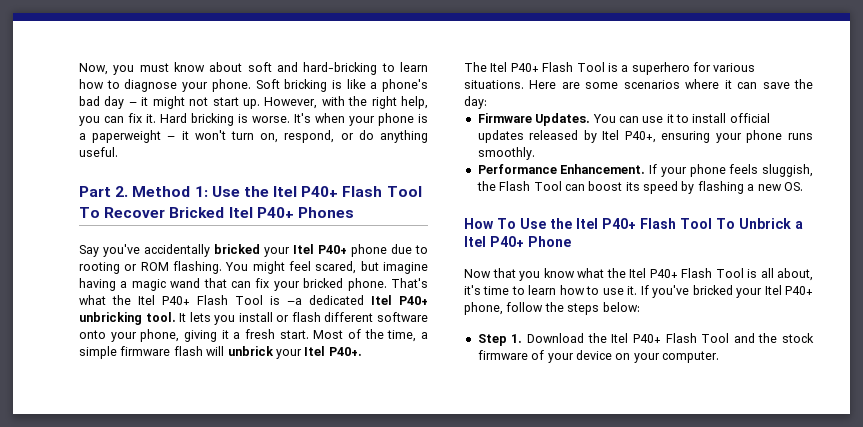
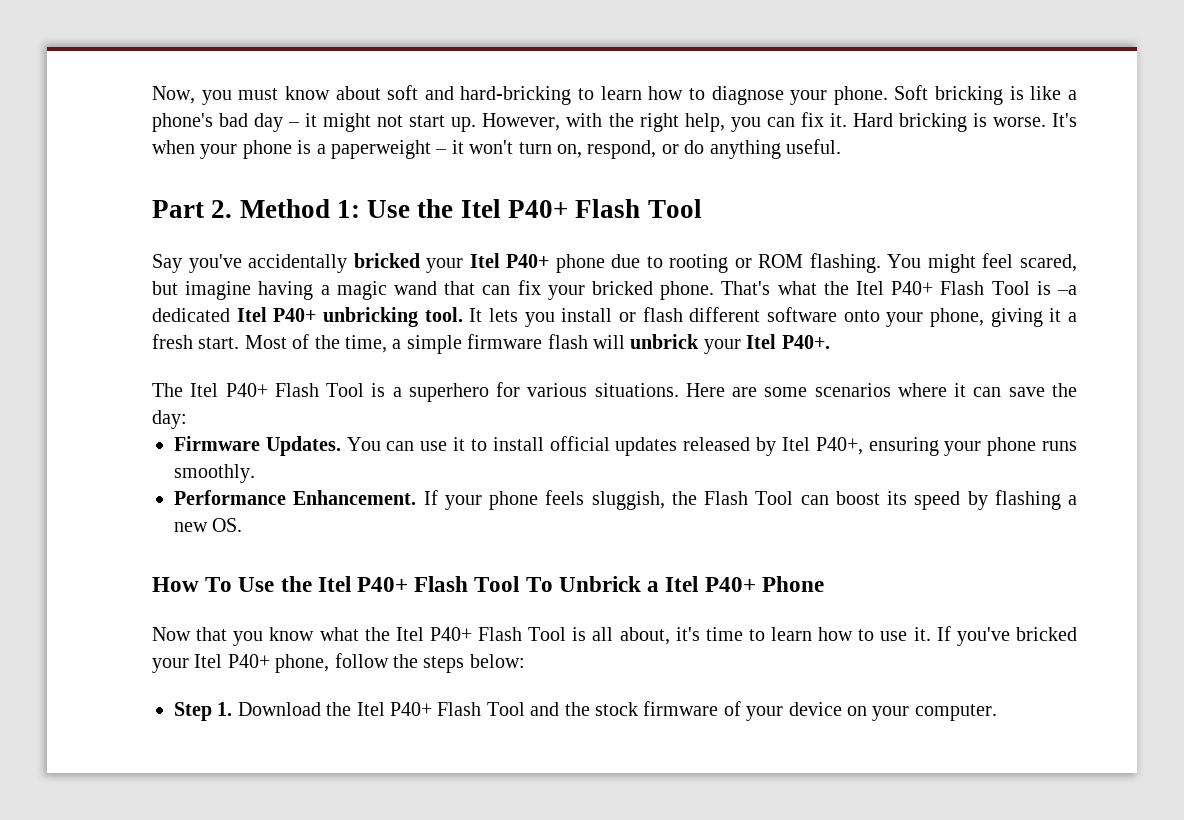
- Part 2. Method 1: Use the Itel P40+ Flash Tool To Recover Bricked Itel P40+ Phones
+ Part 2. Method 1: Use the Itel P40+ Flash Tool

